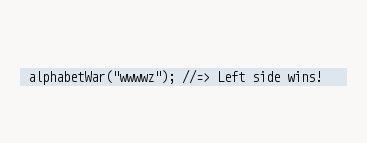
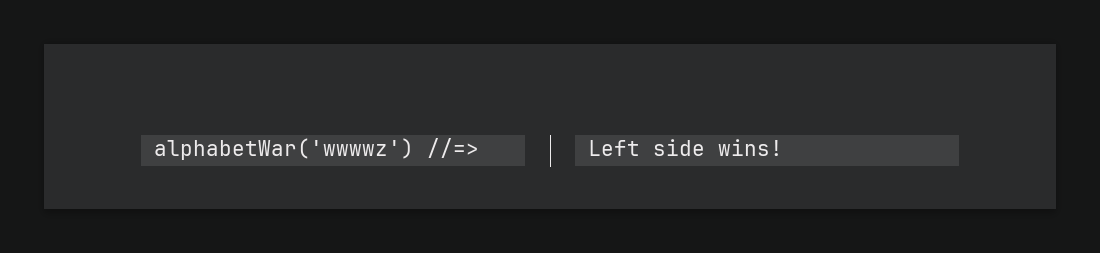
- alphabetWar("wwwwz"); //=> Left side wins!
+ alphabetWar('wwwwz') //=> Left side wins!

